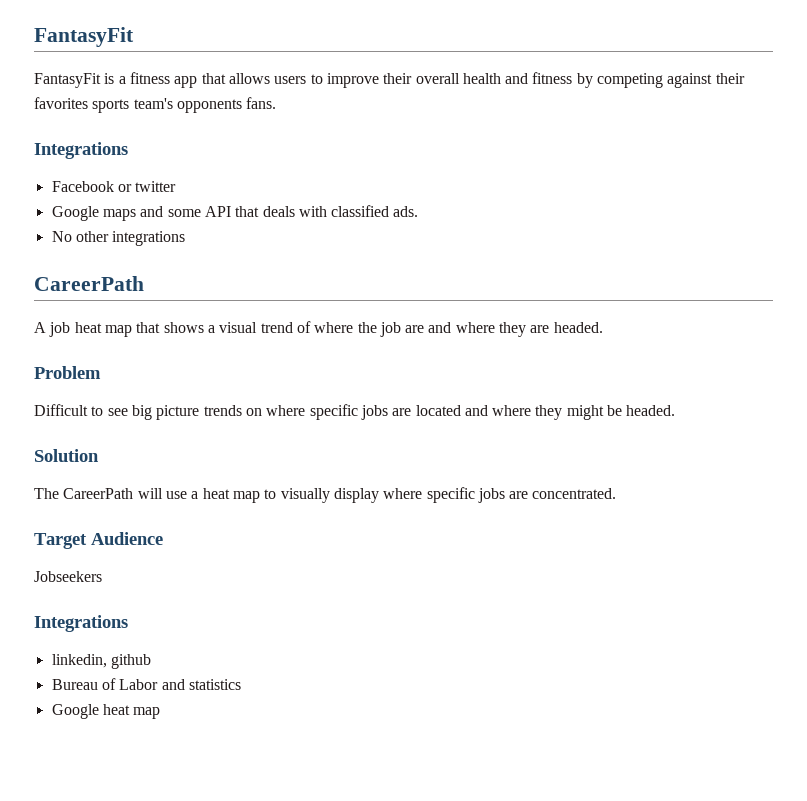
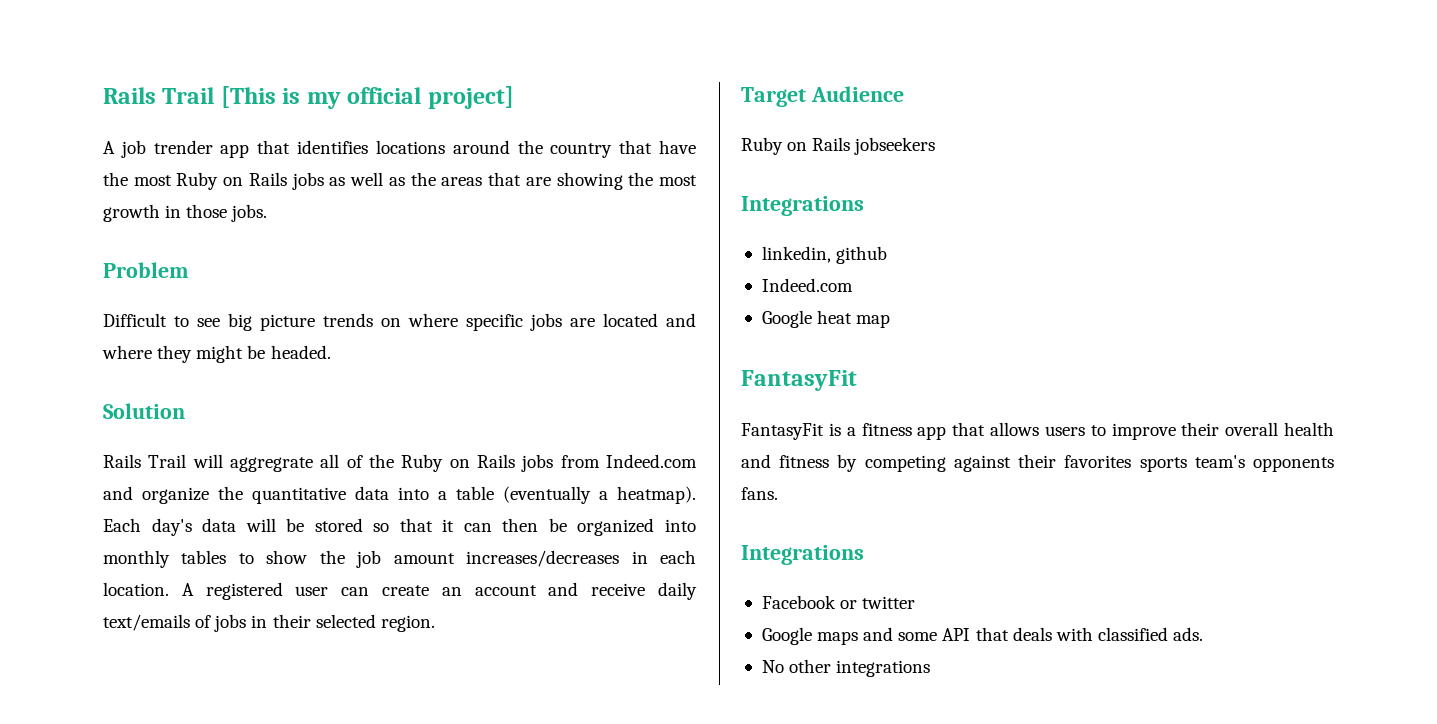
+ Rails Trail [This is my official project]
+ A job trender app that identifies locations around the country that have the most Ruby on Rails jobs as well as the areas that are showing the most growth in those jobs.
+ Problem
+ Difficult to see big picture trends on where specific jobs are located and where they might be headed.
+ Solution
+ Rails Trail will aggregrate all of the Ruby on Rails jobs from Indeed.com and organize the quantitative data into a table (eventually a heatmap). Each day's data will be stored so that it can then be organized into monthly tables to show the job amount increases/decreases in each location. A registered user can create an account and receive daily text/emails of jobs in their selected region.
+ Target Audience
+ Ruby on Rails jobseekers
+ Integrations
+ linkedin, github
+ Indeed.com
+ Google heat map
  No other integrations
- CareerPath
- A job heat map that shows a visual trend of where the job are and where they are headed.
- Problem
- Difficult to see big picture trends on where specific jobs are located and where they might be headed.
- Solution
- The CareerPath will use a heat map to visually display where specific jobs are concentrated.
- Target Audience
- Jobseekers
- Integrations
- linkedin, github
- Bureau of Labor and statistics
- Google heat map

